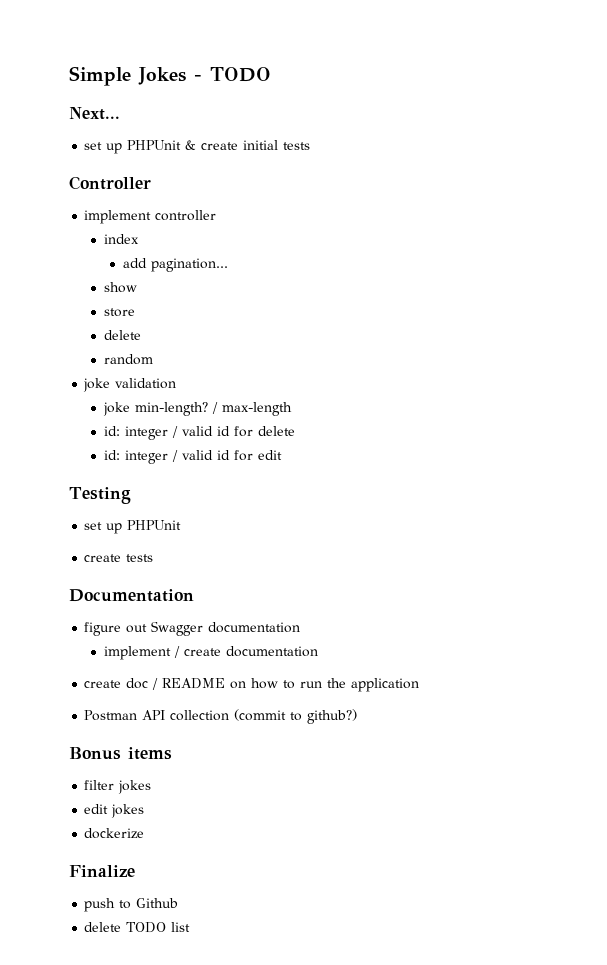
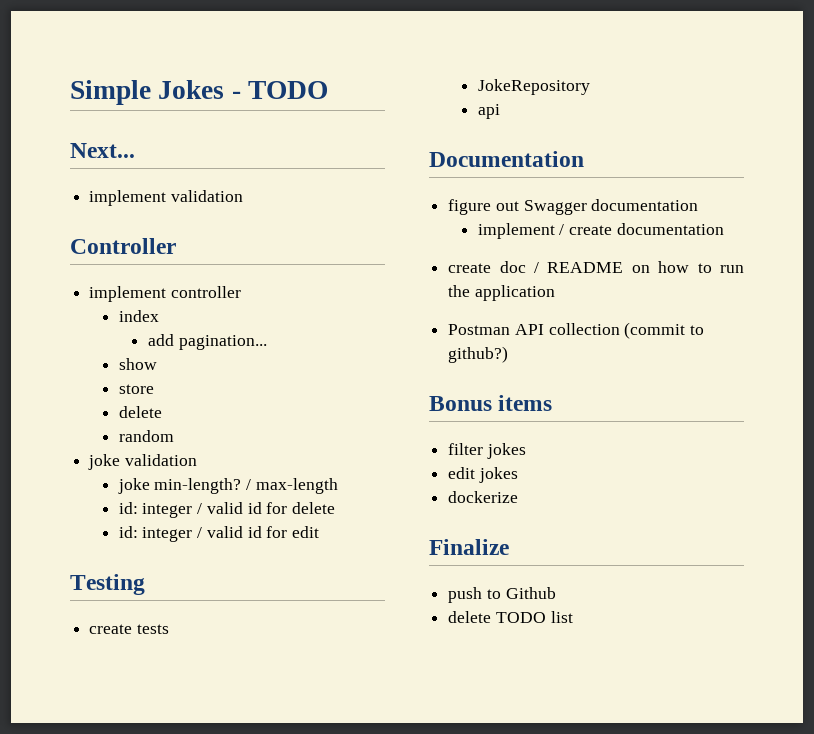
- set up PHPUnit & create initial tests
+ implement validation
  Testing
- set up PHPUnit
+ JokeRepository
+ api

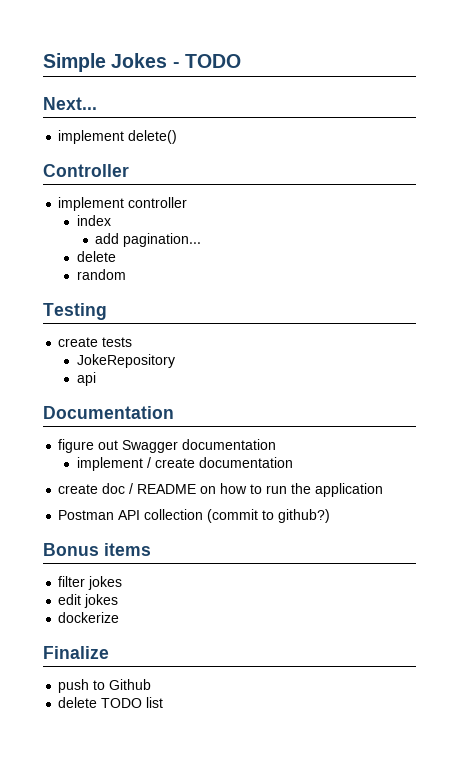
- implement validation
+ implement delete()
- show
- store
- joke validation
- joke min-length? / max-length
- id: integer / valid id for delete
- id: integer / valid id for edit

